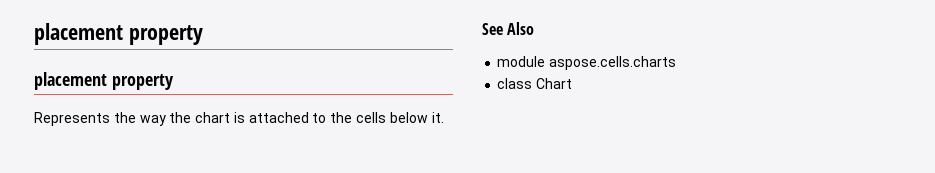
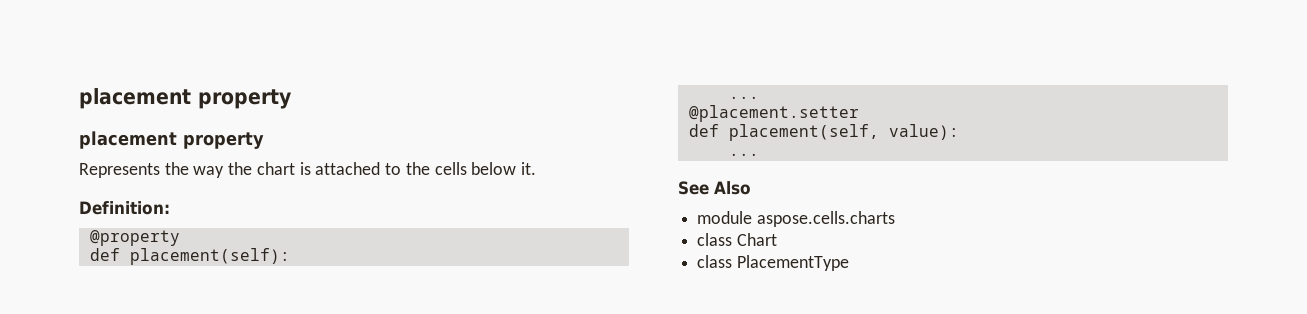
+ Definition:
+ @property
+ def placement(self):
+ ...
+ @placement.setter
+ def placement(self, value):
+ ...
+ class PlacementType

